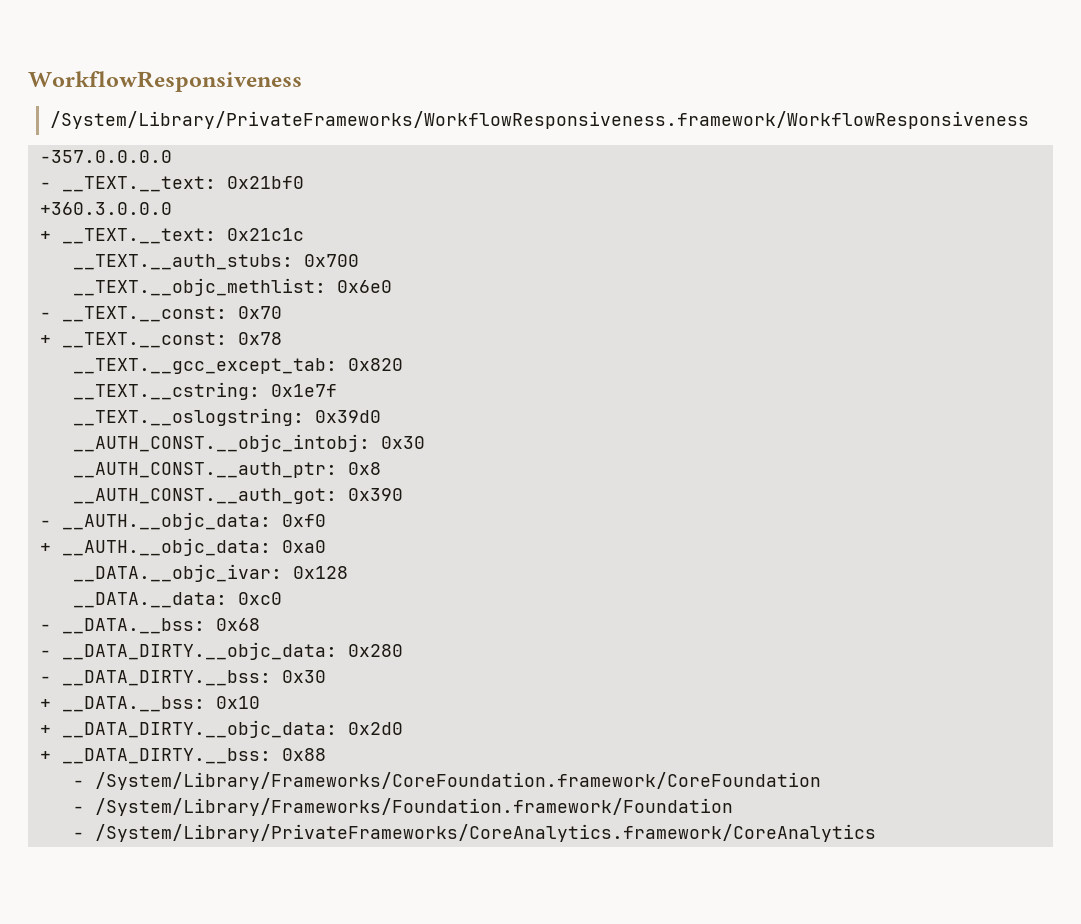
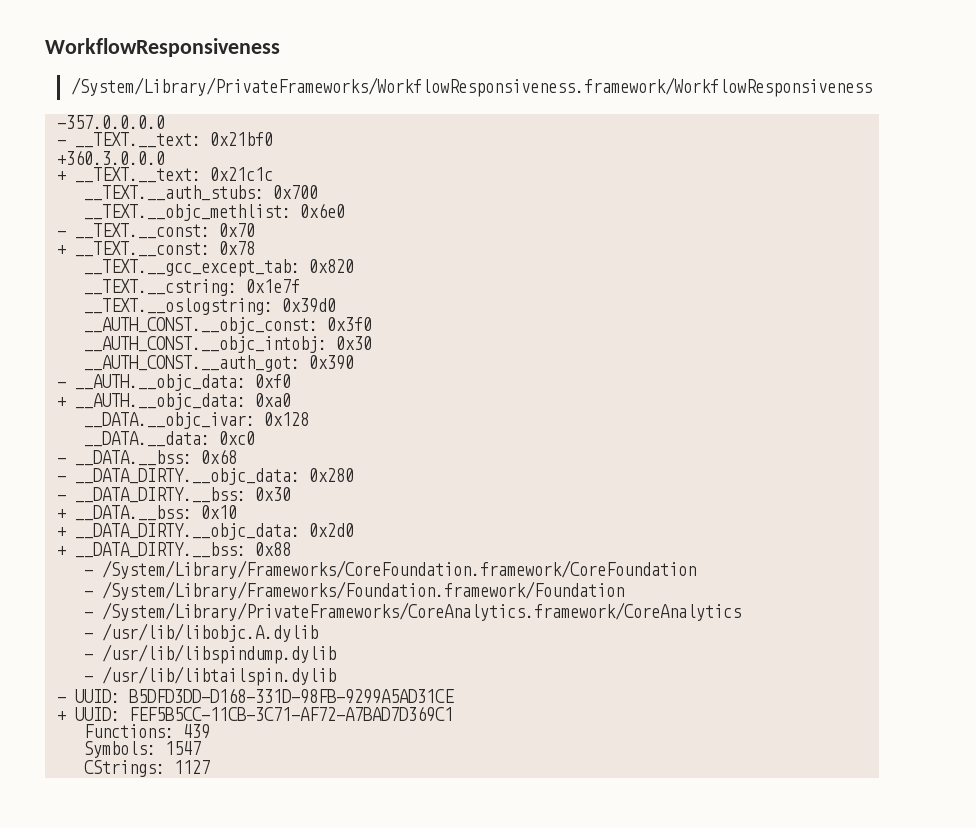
+ __AUTH_CONST.__objc_const: 0x3f0
- __AUTH_CONST.__auth_ptr: 0x8
+ - /usr/lib/libobjc.A.dylib
+ - /usr/lib/libspindump.dylib
+ - /usr/lib/libtailspin.dylib
+ - UUID: B5DFD3DD-D168-331D-98FB-9299A5AD31CE
+ + UUID: FEF5B5CC-11CB-3C71-AF72-A7BAD7D369C1
+ Functions: 439
+ Symbols: 1547
+ CStrings: 1127

